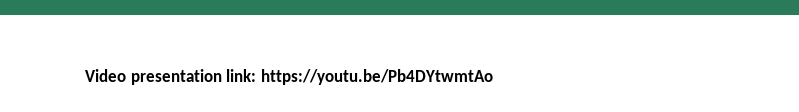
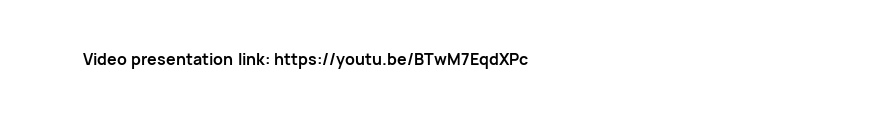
- Video presentation link: https://youtu.be/Pb4DYtwmtAo
+ Video presentation link: https://youtu.be/BTwM7EqdXPc

